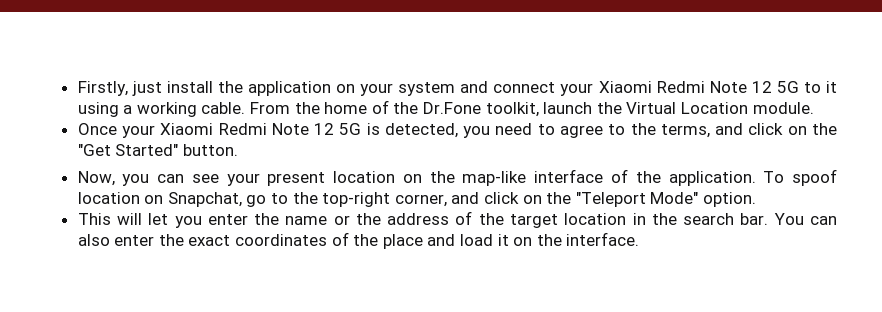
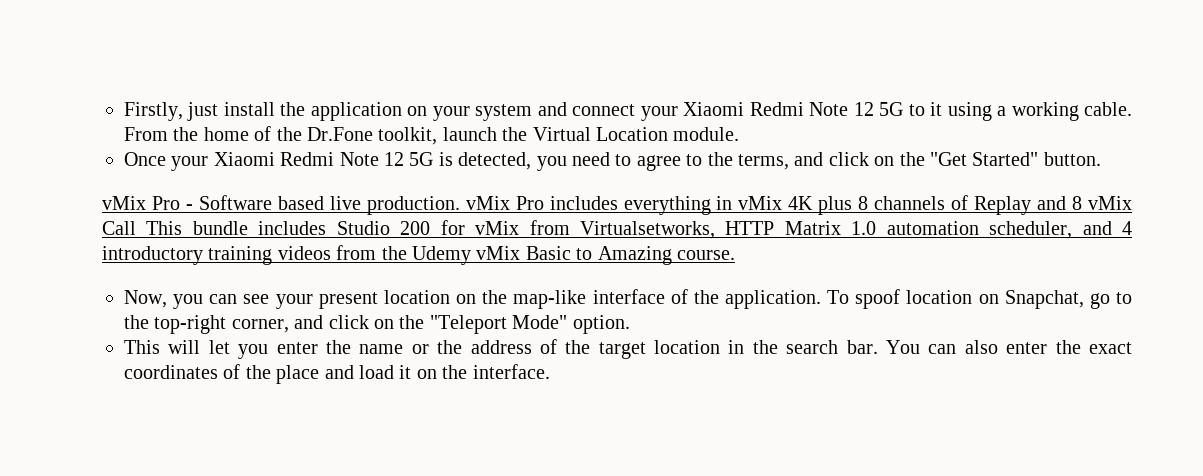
+ vMix Pro - Software based live production. vMix Pro includes everything in vMix 4K plus 8 channels of Replay and 8 vMix Call This bundle includes Studio 200 for vMix from Virtualsetworks, HTTP Matrix 1.0 automation scheduler, and 4 introductory training videos from the Udemy vMix Basic to Amazing course.

